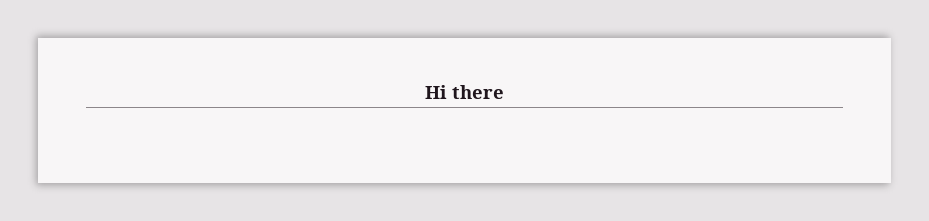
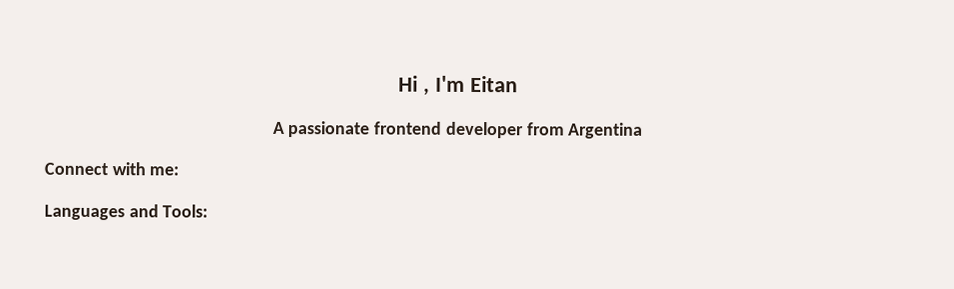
- Hi there
+ Hi , I'm Eitan
+ A passionate frontend developer from Argentina
+ Connect with me:
+ Languages and Tools:

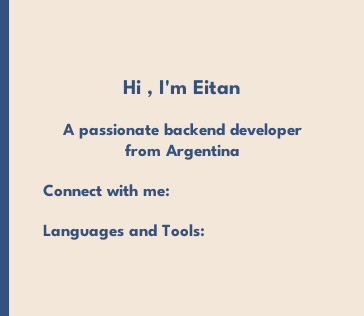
- A passionate frontend developer from Argentina
+ A passionate backend developer from Argentina

